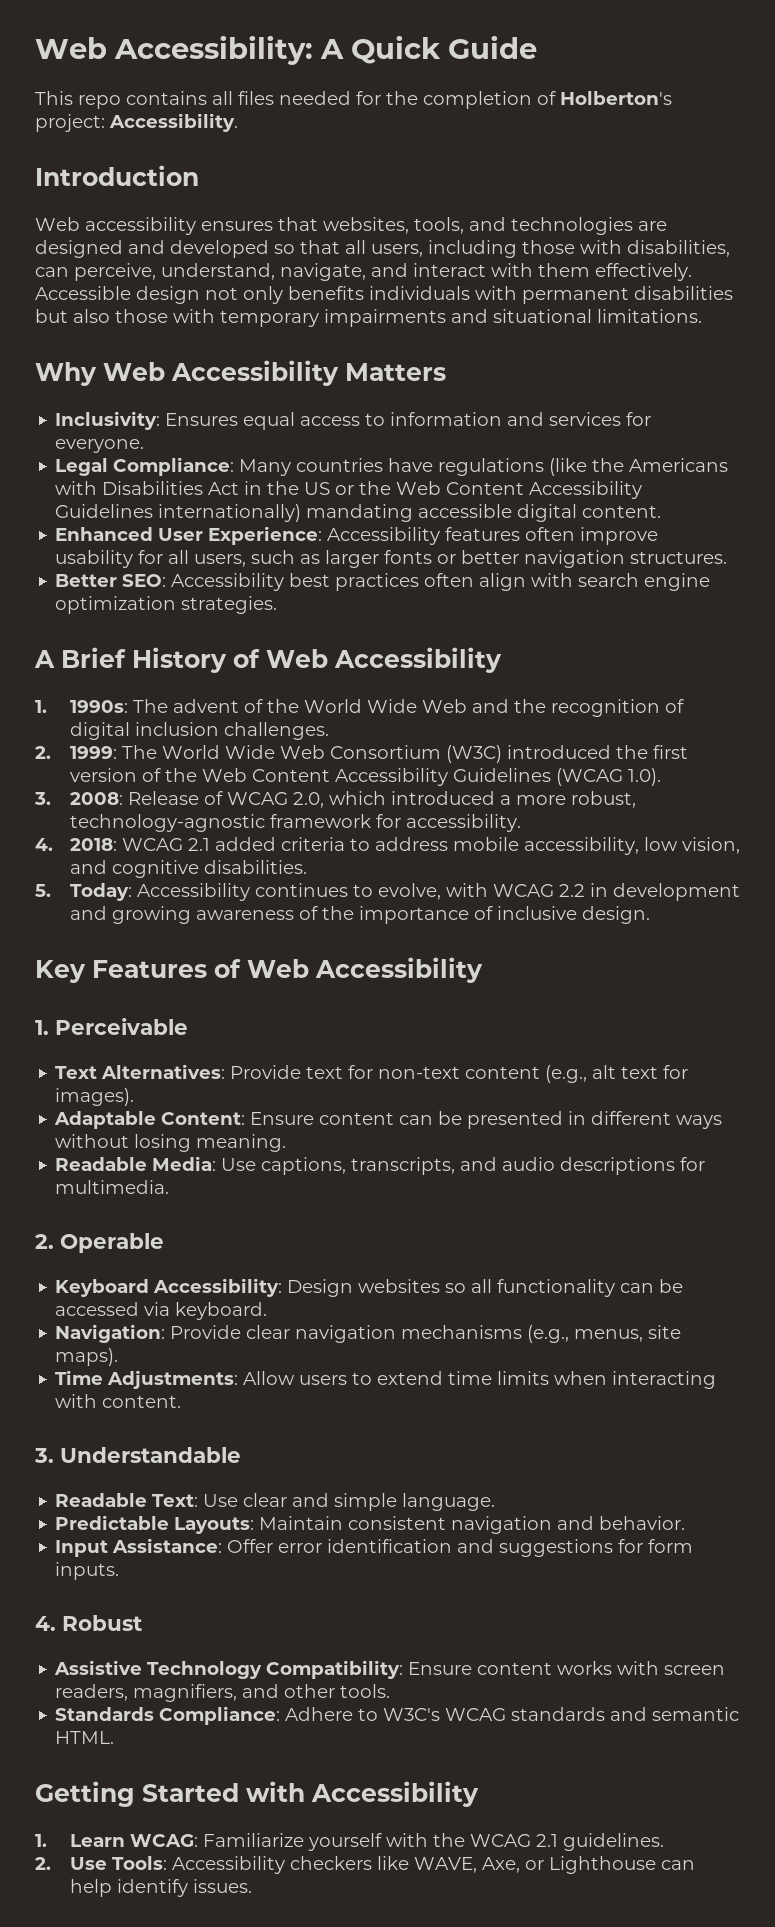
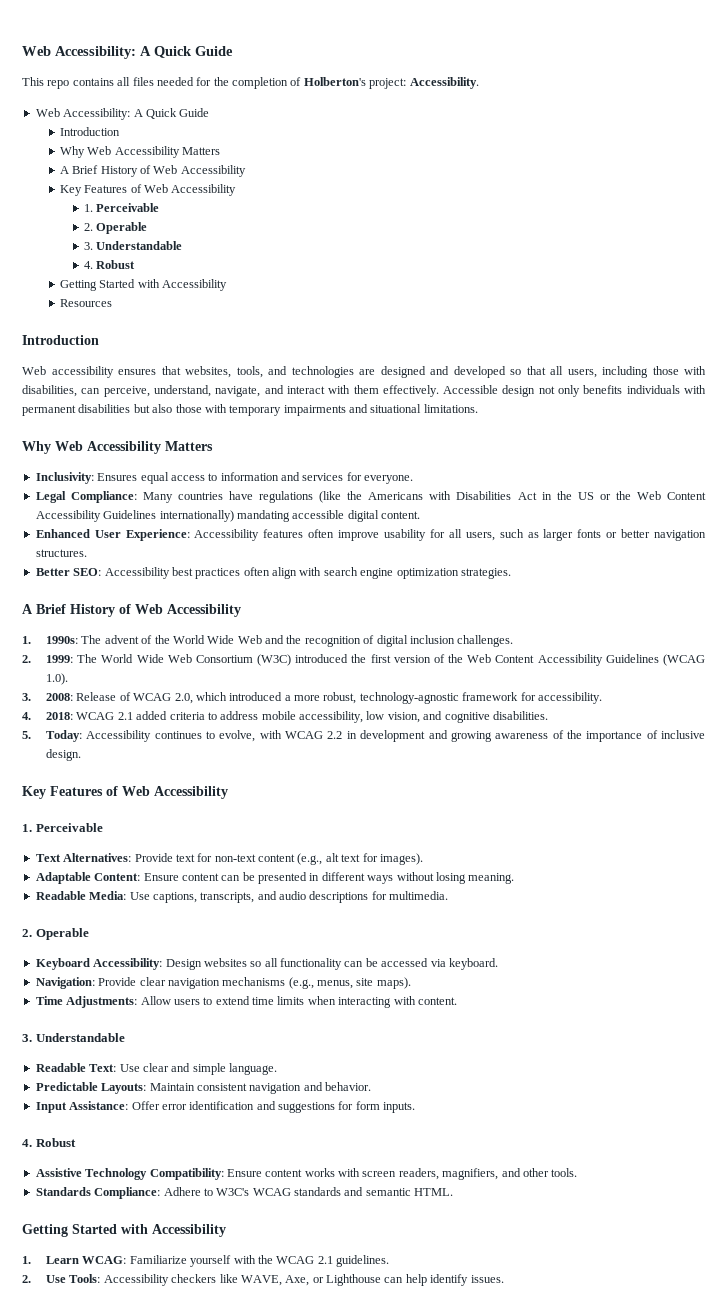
  This repo contains all files needed for the completion of Holberton's project: Accessibility.
+ Web Accessibility: A Quick Guide
+ Introduction
+ Why Web Accessibility Matters
+ A Brief History of Web Accessibility
+ Key Features of Web Accessibility
+ 1. Perceivable
+ 2. Operable
+ 3. Understandable
+ 4. Robust
+ Getting Started with Accessibility
+ Resources

